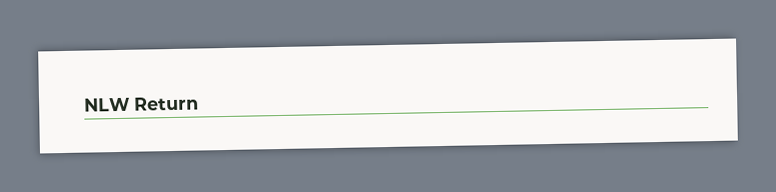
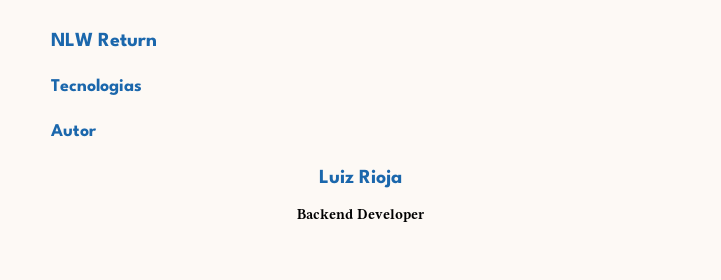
+ Tecnologias
+ Autor
+ Luiz Rioja
+ Backend Developer

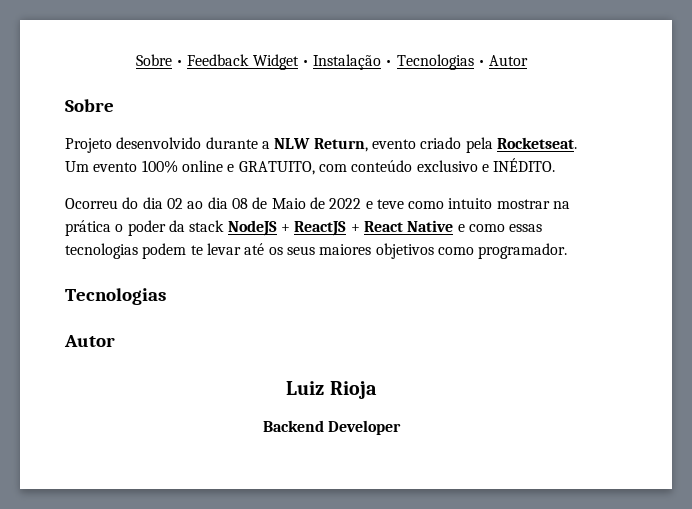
- NLW Return
+ Sobre • Feedback Widget • Instalação • Tecnologias • Autor
+ Sobre
+ Projeto desenvolvido durante a NLW Return, evento criado pela Rocketseat. Um evento 100% online e GRATUITO, com conteúdo exclusivo e INÉDITO.
+ Ocorreu do dia 02 ao dia 08 de Maio de 2022 e teve como intuito mostrar na prática o poder da stack NodeJS + ReactJS + React Native e como essas tecnologias podem te levar até os seus maiores objetivos como programador.

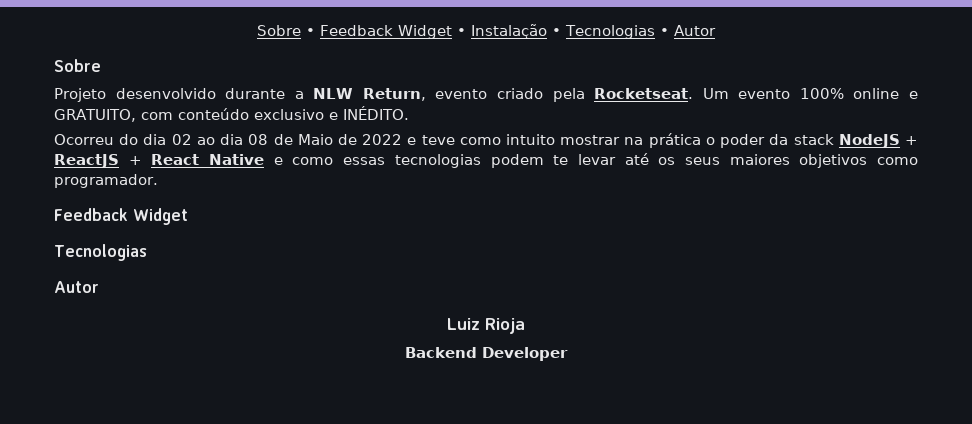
  Ocorreu do dia 02 ao dia 08 de Maio de 2022 e teve como intuito mostrar na prática o poder da stack NodeJS + ReactJS + React Native e como essas tecnologias podem te levar até os seus maiores objetivos como programador.
+ Feedback Widget

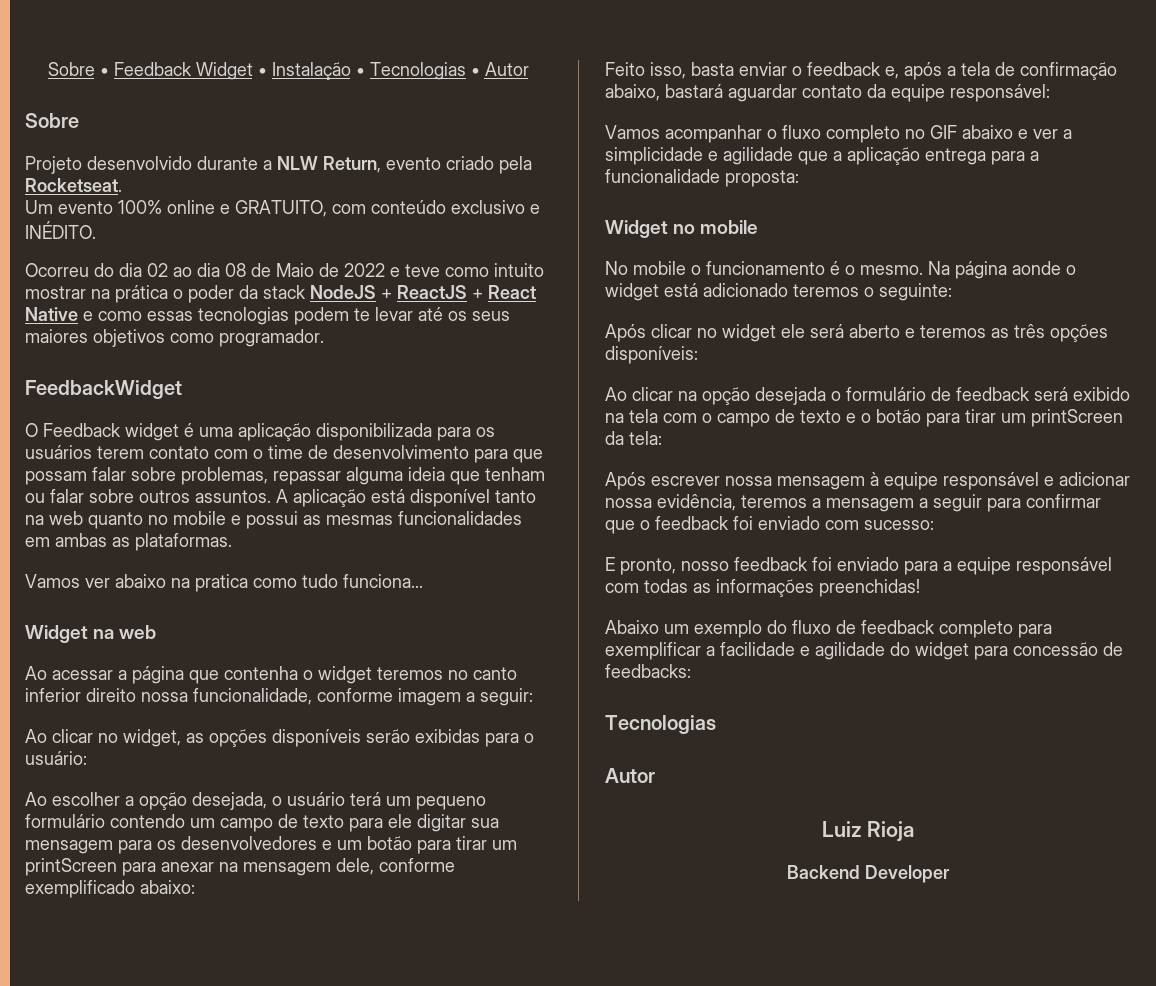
- Projeto desenvolvido durante a NLW Return, evento criado pela Rocketseat. Um evento 100% online e GRATUITO, com conteúdo exclusivo e INÉDITO.
+ Projeto desenvolvido durante a NLW Return, evento criado pela Rocketseat.
+ Um evento 100% online e GRATUITO, com conteúdo exclusivo e INÉDITO.
  Ocorreu do dia 02 ao dia 08 de Maio de 2022 e teve como intuito mostrar na prática o poder da stack NodeJS + ReactJS + React Native e como essas tecnologias podem te levar até os seus maiores objetivos como programador.
- Feedback Widget
+ FeedbackWidget
+ O Feedback widget é uma aplicação disponibilizada para os usuários terem contato com o time de desenvolvimento para que possam falar sobre problemas, repassar alguma ideia que tenham ou falar sobre outros assuntos. A aplicação está disponível tanto na web quanto no mobile e possui as mesmas funcionalidades em ambas as plataformas.
+ Vamos ver abaixo na pratica como tudo funciona...
+ Widget na web
+ Ao acessar a página que contenha o widget teremos no canto inferior direito nossa funcionalidade, conforme imagem a seguir:
+ Ao clicar no widget, as opções disponíveis serão exibidas para o usuário:
+ Ao escolher a opção desejada, o usuário terá um pequeno formulário contendo um campo de texto para ele digitar sua mensagem para os desenvolvedores e um botão para tirar um printScreen para anexar na mensagem dele, conforme exemplificado abaixo:
+ Feito isso, basta enviar o feedback e, após a tela de confirmação abaixo, bastará aguardar contato da equipe responsável:
+ Vamos acompanhar o fluxo completo no GIF abaixo e ver a simplicidade e agilidade que a aplicação entrega para a funcionalidade proposta:
+ Widget no mobile
+ No mobile o funcionamento é o mesmo. Na página aonde o widget está adicionado teremos o seguinte:
+ Após clicar no widget ele será aberto e teremos as três opções disponíveis:
+ Ao clicar na opção desejada o formulário de feedback será exibido na tela com o campo de texto e o botão para tirar um printScreen da tela:
+ Após escrever nossa mensagem à equipe responsável e adicionar nossa evidência, teremos a mensagem a seguir para confirmar que o feedback foi enviado com sucesso:
+ E pronto, nosso feedback foi enviado para a equipe responsável com todas as informações preenchidas!
+ Abaixo um exemplo do fluxo de feedback completo para exemplificar a facilidade e agilidade do widget para concessão de feedbacks:

